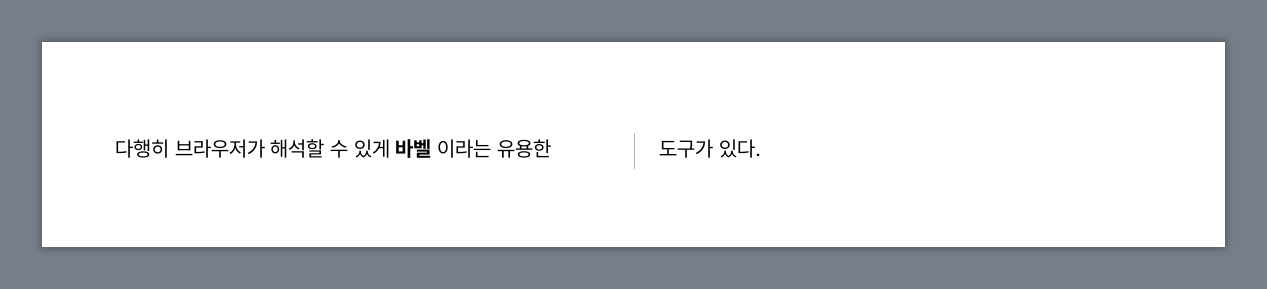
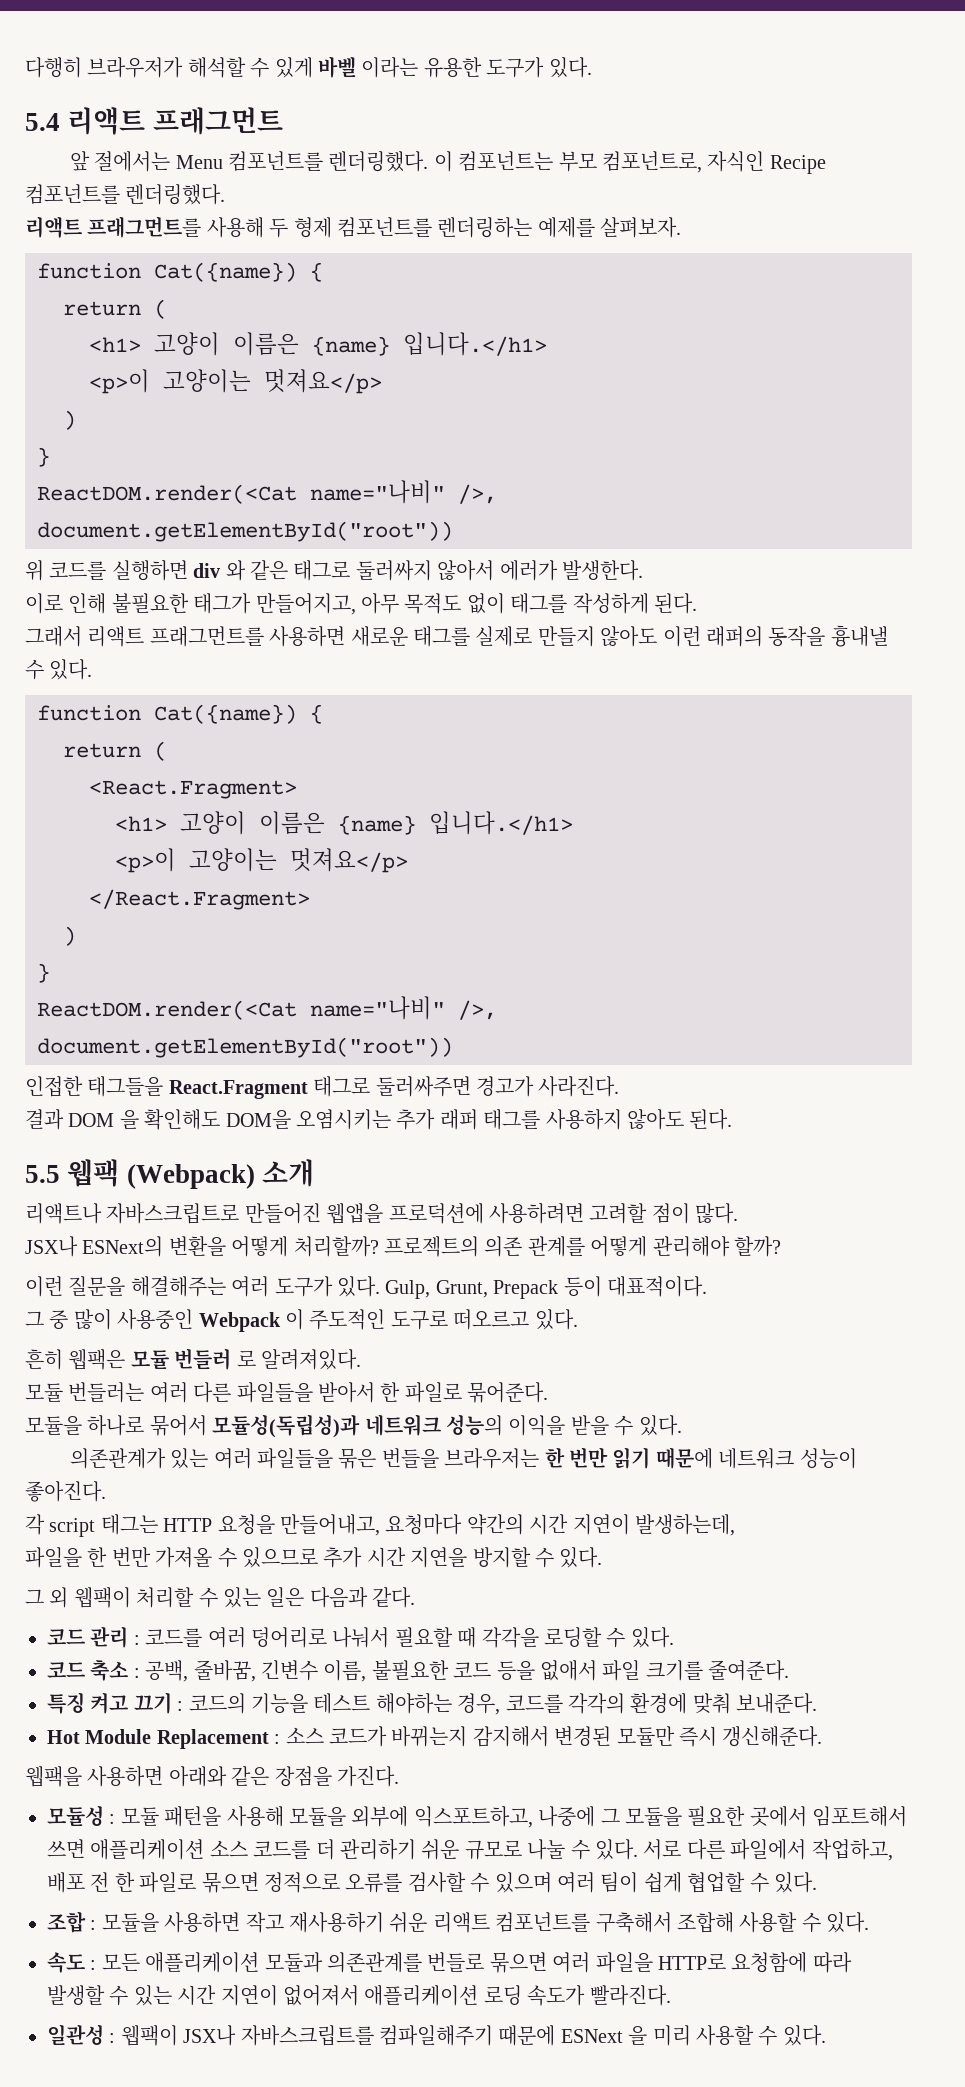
+ 5.4 리액트 프래그먼트
+ 앞 절에서는 Menu 컴포넌트를 렌더링했다. 이 컴포넌트는 부모 컴포넌트로, 자식인 Recipe 컴포넌트를 렌더링했다.
+ 리액트 프래그먼트를 사용해 두 형제 컴포넌트를 렌더링하는 예제를 살펴보자.
+ function Cat({name}) {
+ return (
+ <h1> 고양이 이름은 {name} 입니다.</h1>
+ <p>이 고양이는 멋져요</p>
+ )
+ }
+ ReactDOM.render(<Cat name="나비" />, document.getElementById("root"))
+ 위 코드를 실행하면 div 와 같은 태그로 둘러싸지 않아서 에러가 발생한다.
+ 이로 인해 불필요한 태그가 만들어지고, 아무 목적도 없이 태그를 작성하게 된다.
+ 그래서 리액트 프래그먼트를 사용하면 새로운 태그를 실제로 만들지 않아도 이런 래퍼의 동작을 흉내낼 수 있다.
+ function Cat({name}) {
+ return (
+ <React.Fragment>
+ <h1> 고양이 이름은 {name} 입니다.</h1>
+ <p>이 고양이는 멋져요</p>
+ </React.Fragment>
+ )
+ }
+ ReactDOM.render(<Cat name="나비" />, document.getElementById("root"))
+ 인접한 태그들을 React.Fragment 태그로 둘러싸주면 경고가 사라진다.
+ 결과 DOM 을 확인해도 DOM을 오염시키는 추가 래퍼 태그를 사용하지 않아도 된다.
+ 5.5 웹팩 (Webpack) 소개
+ 리액트나 자바스크립트로 만들어진 웹앱을 프로덕션에 사용하려면 고려할 점이 많다.
+ JSX나 ESNext의 변환을 어떻게 처리할까? 프로젝트의 의존 관계를 어떻게 관리해야 할까?
+ 이런 질문을 해결해주는 여러 도구가 있다. Gulp, Grunt, Prepack 등이 대표적이다.
+ 그 중 많이 사용중인 Webpack 이 주도적인 도구로 떠오르고 있다.
+ 흔히 웹팩은 모듈 번들러 로 알려져있다.
+ 모듈 번들러는 여러 다른 파일들을 받아서 한 파일로 묶어준다.
+ 모듈을 하나로 묶어서 모듈성(독립성)과 네트워크 성능의 이익을 받을 수 있다.
+ 의존관계가 있는 여러 파일들을 묶은 번들을 브라우저는 한 번만 읽기 때문에 네트워크 성능이 좋아진다.
+ 각 script 태그는 HTTP 요청을 만들어내고, 요청마다 약간의 시간 지연이 발생하는데,
+ 파일을 한 번만 가져올 수 있으므로 추가 시간 지연을 방지할 수 있다.
+ 그 외 웹팩이 처리할 수 있는 일은 다음과 같다.
+ 코드 관리 : 코드를 여러 덩어리로 나눠서 필요할 때 각각을 로딩할 수 있다.
+ 코드 축소 : 공백, 줄바꿈, 긴변수 이름, 불필요한 코드 등을 없애서 파일 크기를 줄여준다.
+ 특징 켜고 끄기 : 코드의 기능을 테스트 해야하는 경우, 코드를 각각의 환경에 맞춰 보내준다.
+ Hot Module Replacement : 소스 코드가 바뀌는지 감지해서 변경된 모듈만 즉시 갱신해준다.
+ 웹팩을 사용하면 아래와 같은 장점을 가진다.
+ 모듈성 : 모듈 패턴을 사용해 모듈을 외부에 익스포트하고, 나중에 그 모듈을 필요한 곳에서 임포트해서 쓰면 애플리케이션 소스 코드를 더 관리하기 쉬운 규모로 나눌 수 있다. 서로 다른 파일에서 작업하고, 배포 전 한 파일로 묶으면 정적으로 오류를 검사할 수 있으며 여러 팀이 쉽게 협업할 수 있다.
+ 조합 : 모듈을 사용하면 작고 재사용하기 쉬운 리액트 컴포넌트를 구축해서 조합해 사용할 수 있다.
+ 속도 : 모든 애플리케이션 모듈과 의존관계를 번들로 묶으면 여러 파일을 HTTP로 요청함에 따라 발생할 수 있는 시간 지연이 없어져서 애플리케이션 로딩 속도가 빨라진다.
+ 일관성 : 웹팩이 JSX나 자바스크립트를 컴파일해주기 때문에 ESNext 을 미리 사용할 수 있다.

